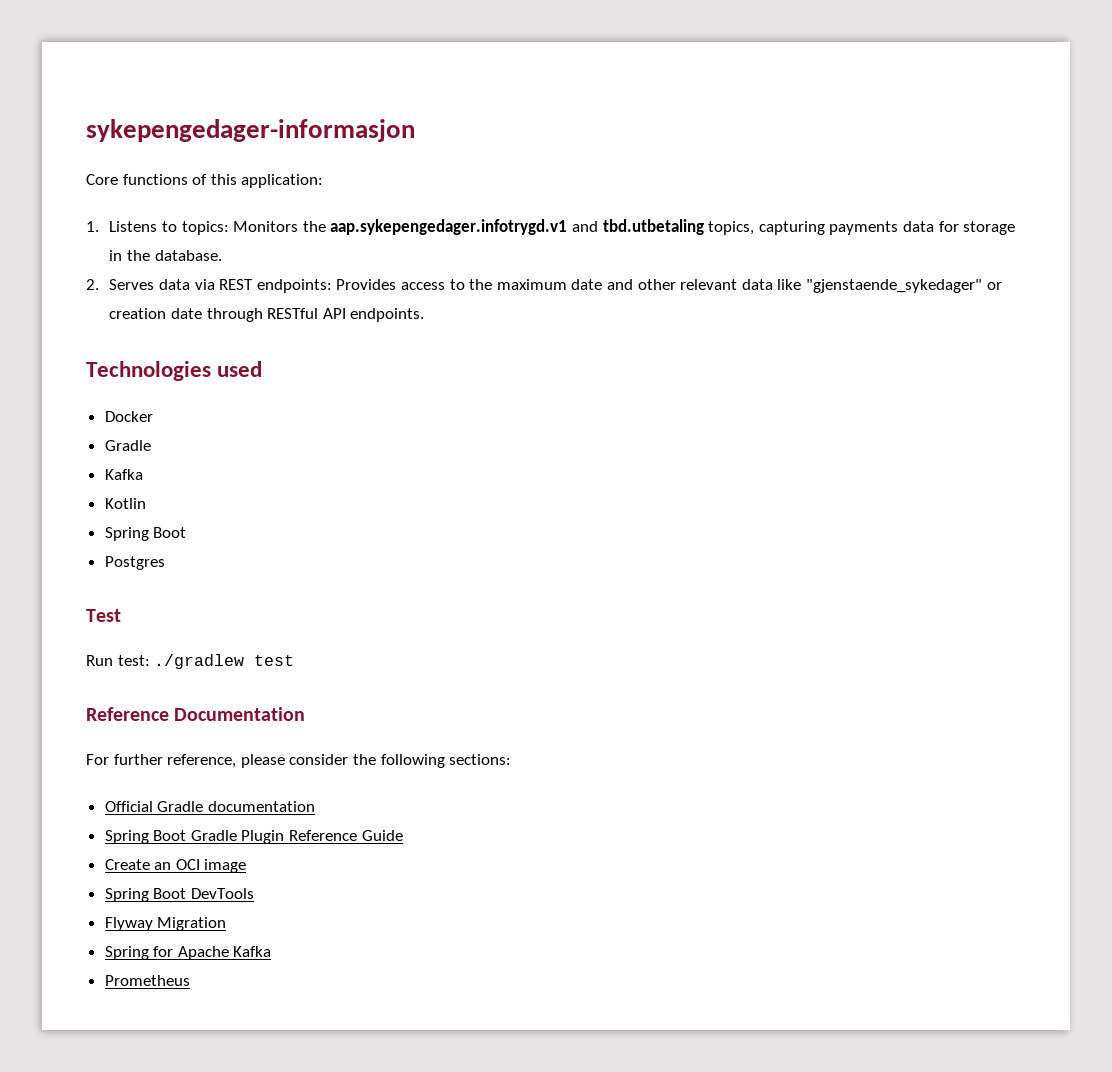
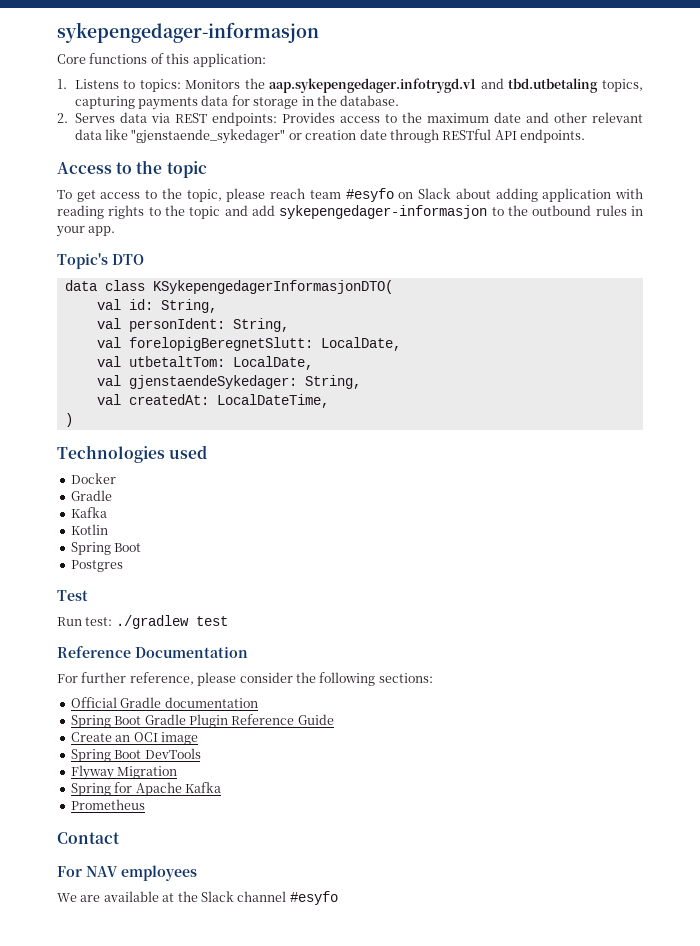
+ Access to the topic
+ To get access to the topic, please reach team #esyfo on Slack about adding application with reading rights to the topic and add sykepengedager-informasjon to the outbound rules in your app.
+ Topic's DTO
+ data class KSykepengedagerInformasjonDTO(
+ val id: String,
+ val personIdent: String,
+ val forelopigBeregnetSlutt: LocalDate,
+ val utbetaltTom: LocalDate,
+ val gjenstaendeSykedager: String,
+ val createdAt: LocalDateTime,
+ )
+ Contact
+ For NAV employees
+ We are available at the Slack channel #esyfo

